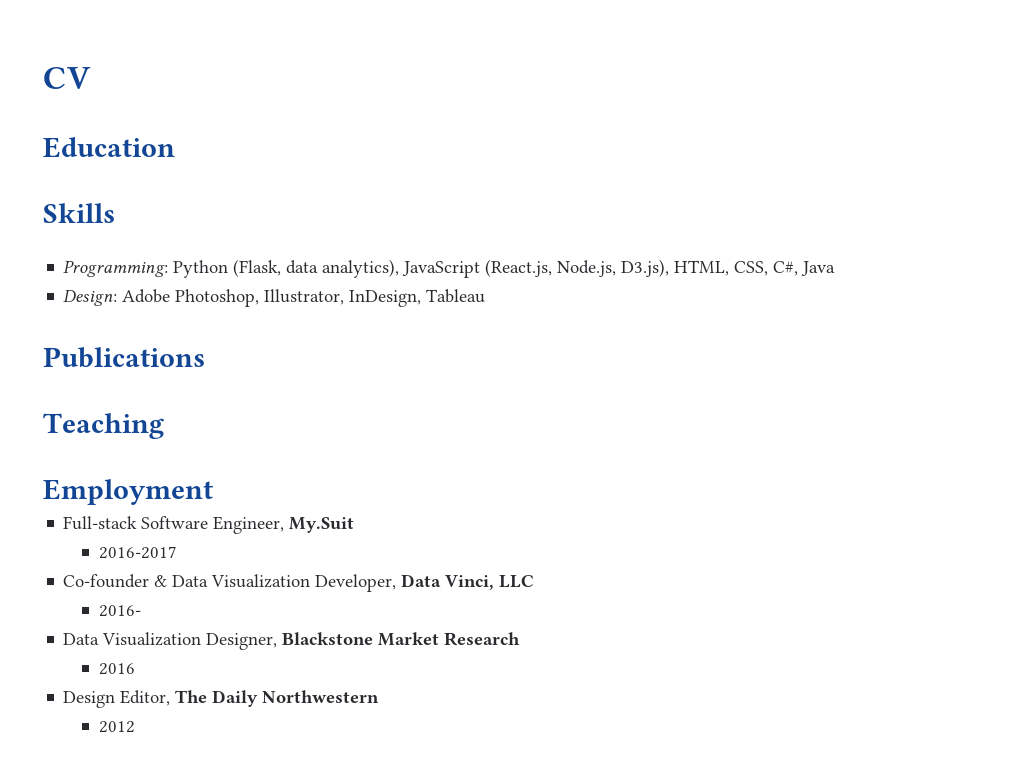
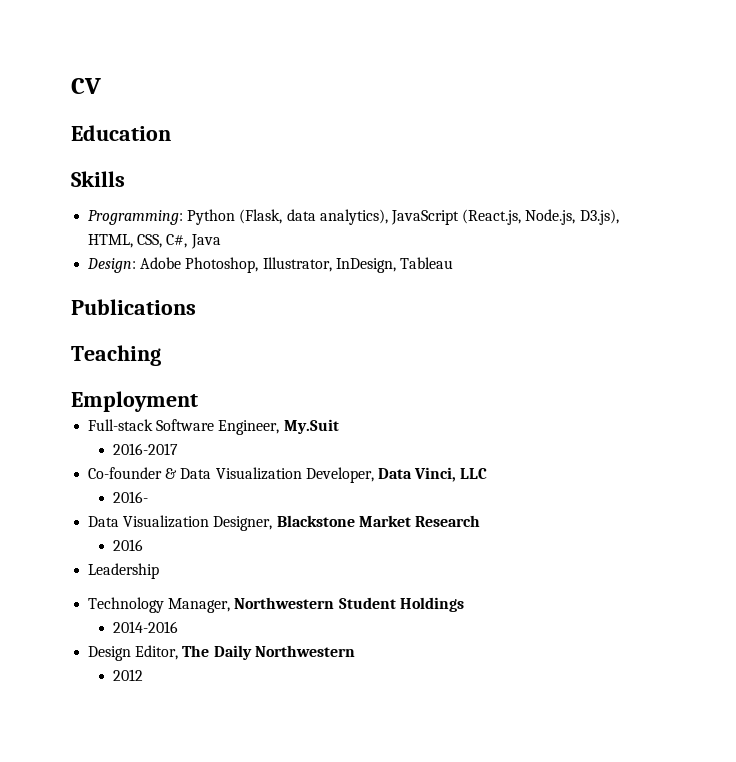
+ Leadership
+ Technology Manager, Northwestern Student Holdings
+ 2014-2016

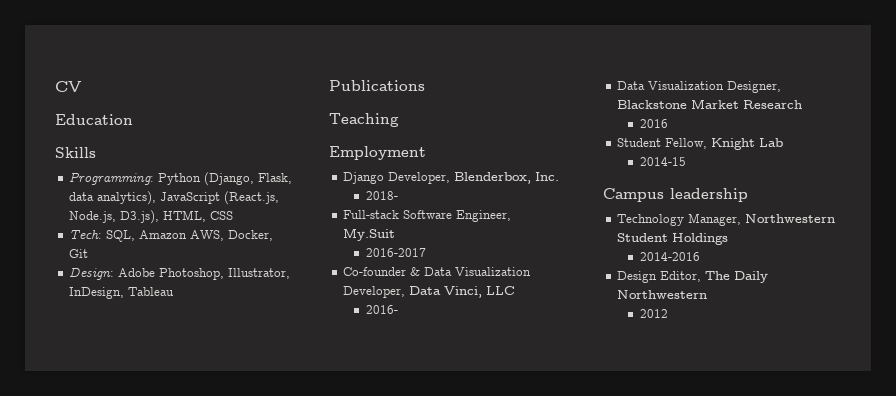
- Programming: Python (Flask, data analytics), JavaScript (React.js, Node.js, D3.js), HTML, CSS, C#, Java
+ Programming: Python (Django, Flask, data analytics), JavaScript (React.js, Node.js, D3.js), HTML, CSS
+ Tech: SQL, Amazon AWS, Docker, Git
+ Django Developer, Blenderbox, Inc.
+ 2018-
- Leadership
+ Student Fellow, Knight Lab
+ 2014-15
+ Campus leadership

